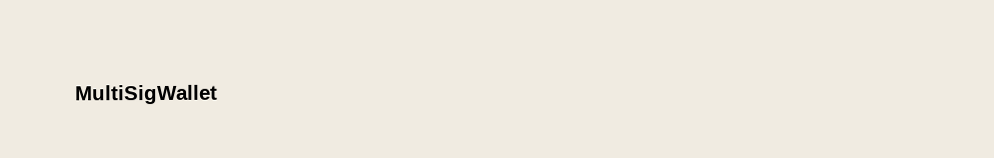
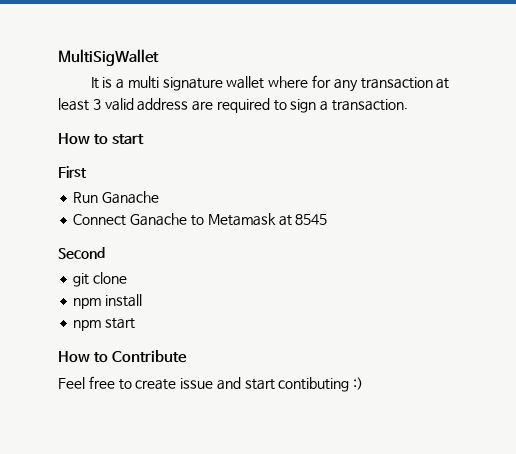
+ It is a multi signature wallet where for any transaction at least 3 valid address are required to sign a transaction.
+ How to start
+ First
+ Run Ganache
+ Connect Ganache to Metamask at 8545
+ Second
+ git clone
+ npm install
+ npm start
+ How to Contribute
+ Feel free to create issue and start contibuting :)

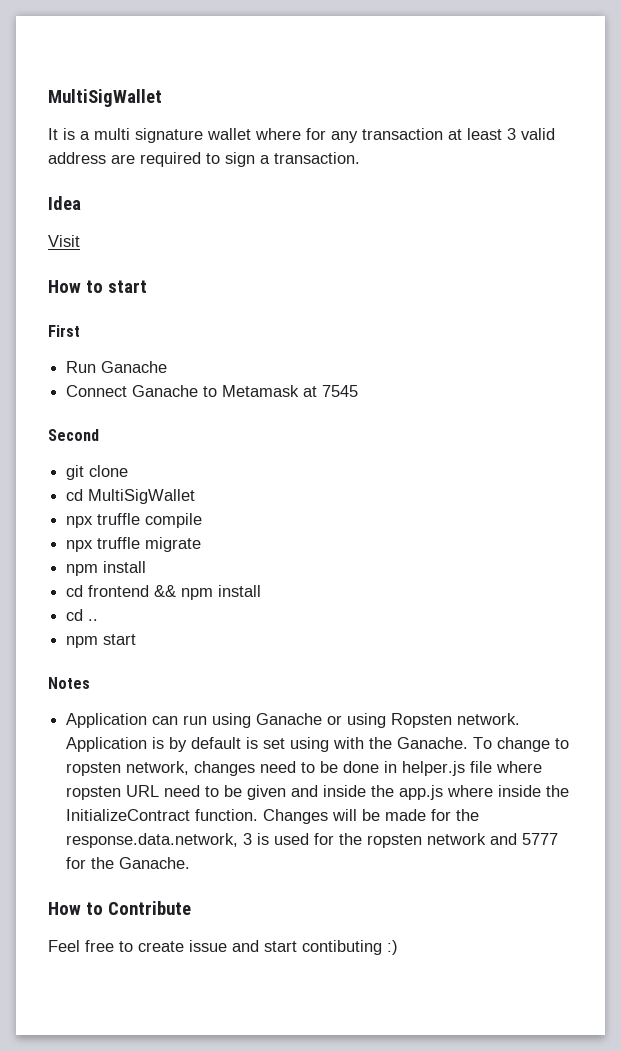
+ Idea
+ Visit
- Connect Ganache to Metamask at 8545
+ Connect Ganache to Metamask at 7545
+ cd MultiSigWallet
+ npx truffle compile
+ npx truffle migrate
  npm install
+ cd frontend && npm install
+ cd ..
  npm start
+ Notes
+ Application can run using Ganache or using Ropsten network. Application is by default is set using with the Ganache. To change to ropsten network, changes need to be done in helper.js file where ropsten URL need to be given and inside the app.js where inside the InitializeContract function. Changes will be made for the response.data.network, 3 is used for the ropsten network and 5777 for the Ganache.

